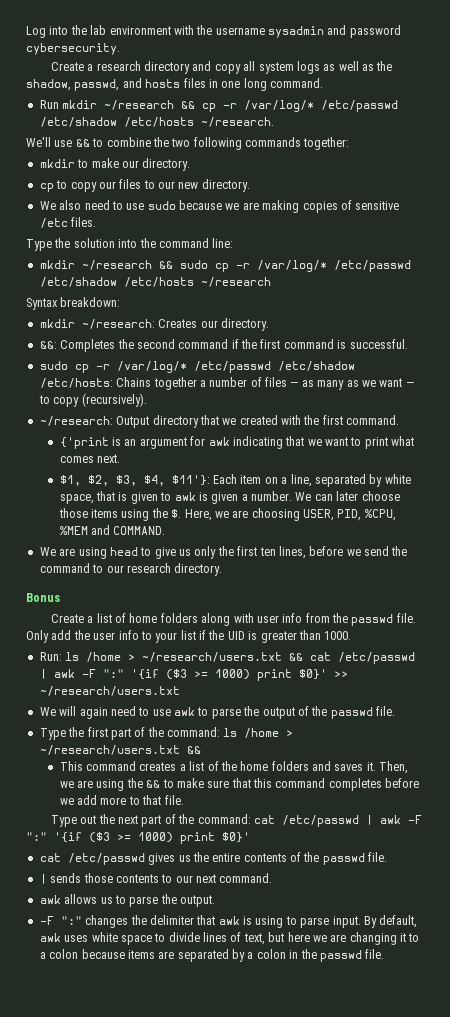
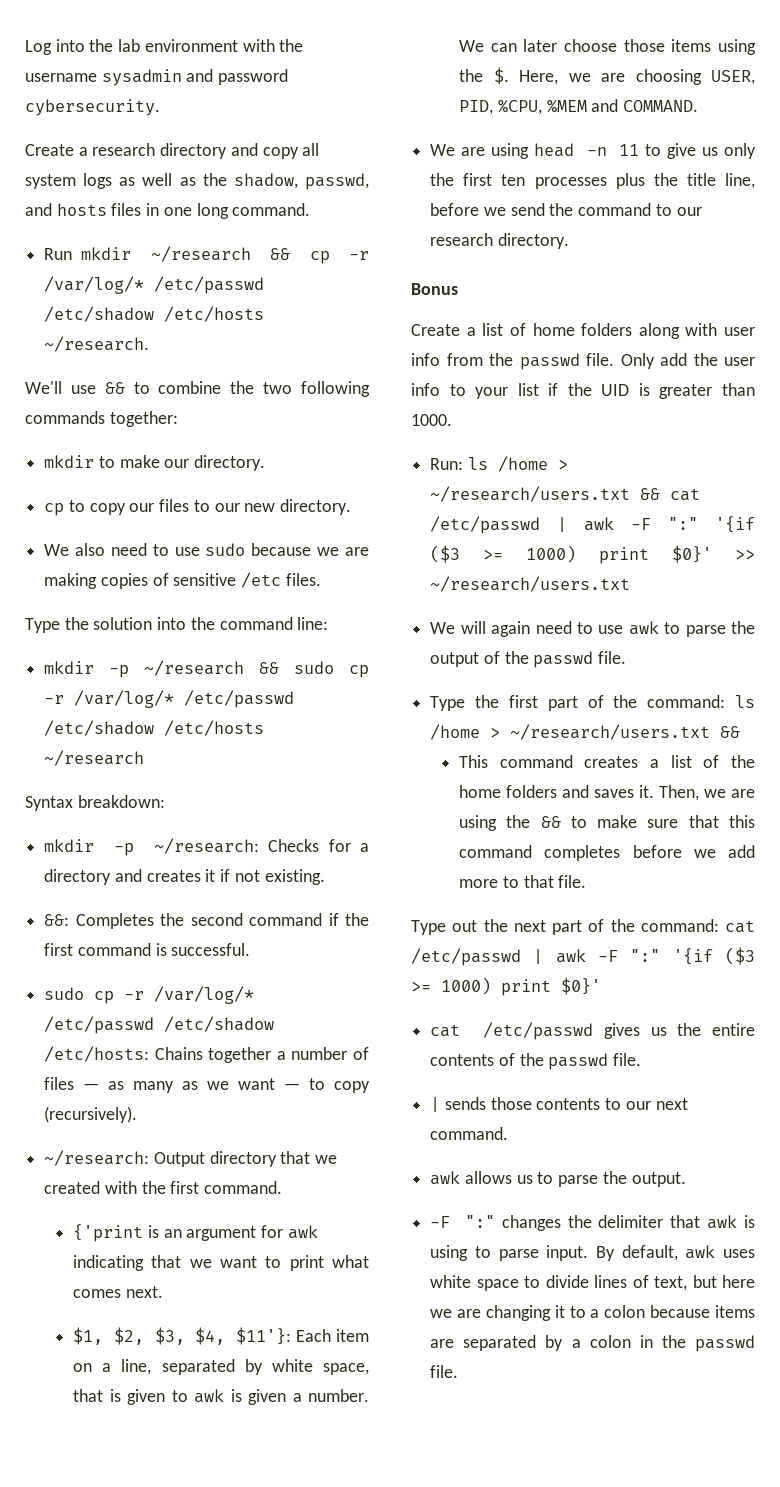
- mkdir ~/research && sudo cp -r /var/log/* /etc/passwd /etc/shadow /etc/hosts ~/research
+ mkdir -p ~/research && sudo cp -r /var/log/* /etc/passwd /etc/shadow /etc/hosts ~/research
- mkdir ~/research: Creates our directory.
+ mkdir -p ~/research: Checks for a directory and creates it if not existing.
- We are using head to give us only the first ten lines, before we send the command to our research directory.
+ We are using head -n 11 to give us only the first ten processes plus the title line, before we send the command to our research directory.

